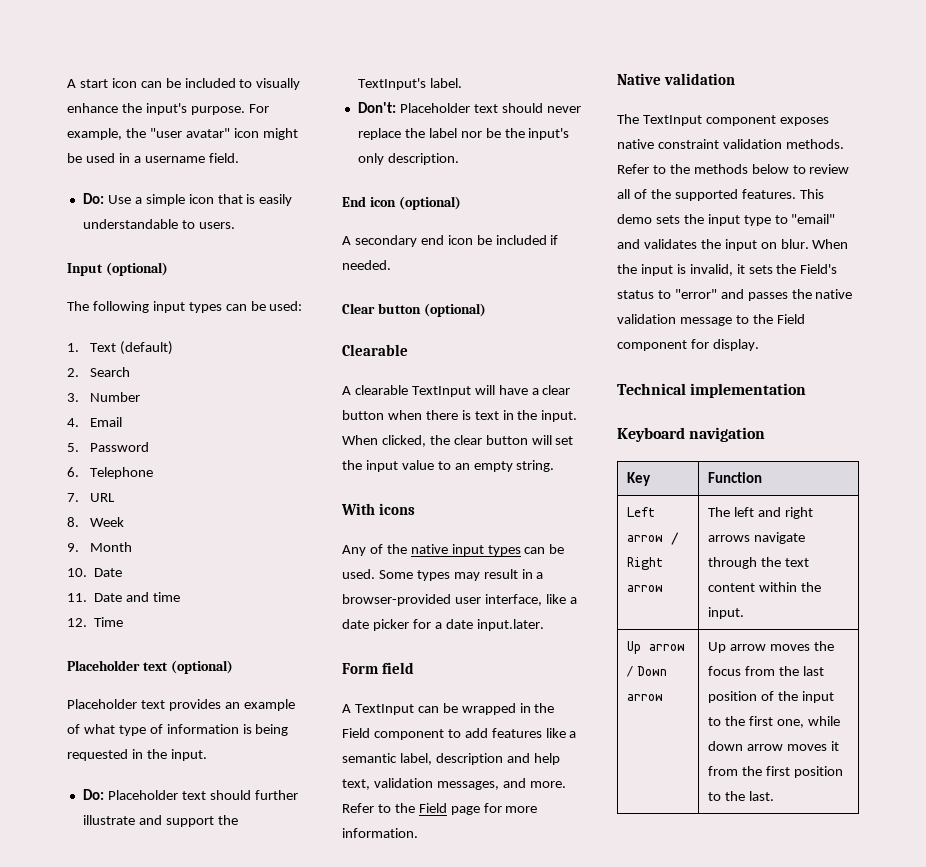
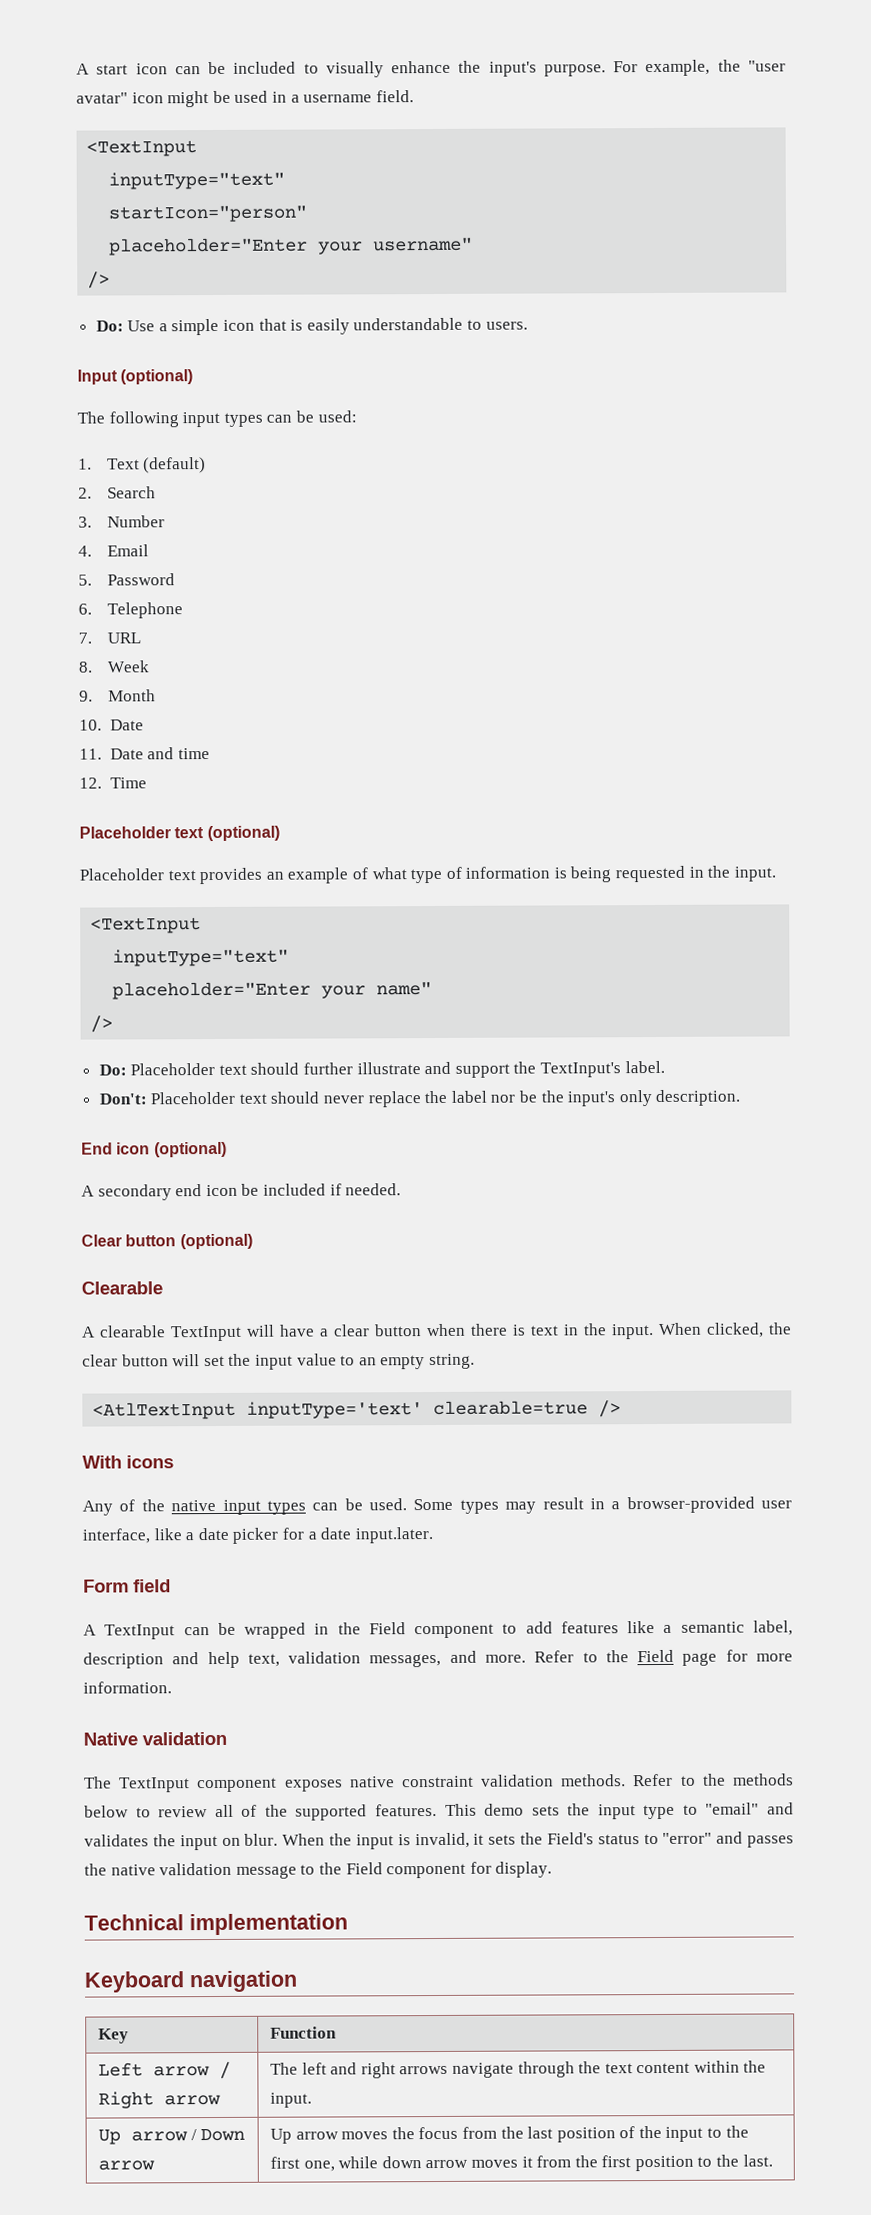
  For example, the "user avatar" icon might be used in a username field.
+ <TextInput
+ inputType="text"
+ startIcon="person"
+ placeholder="Enter your username"
+ />
  Placeholder text provides an example of what type of information is being requested in the input.
+ <TextInput
+ inputType="text"
+ placeholder="Enter your name"
+ />
+ <AtlTextInput inputType='text' clearable=true />

